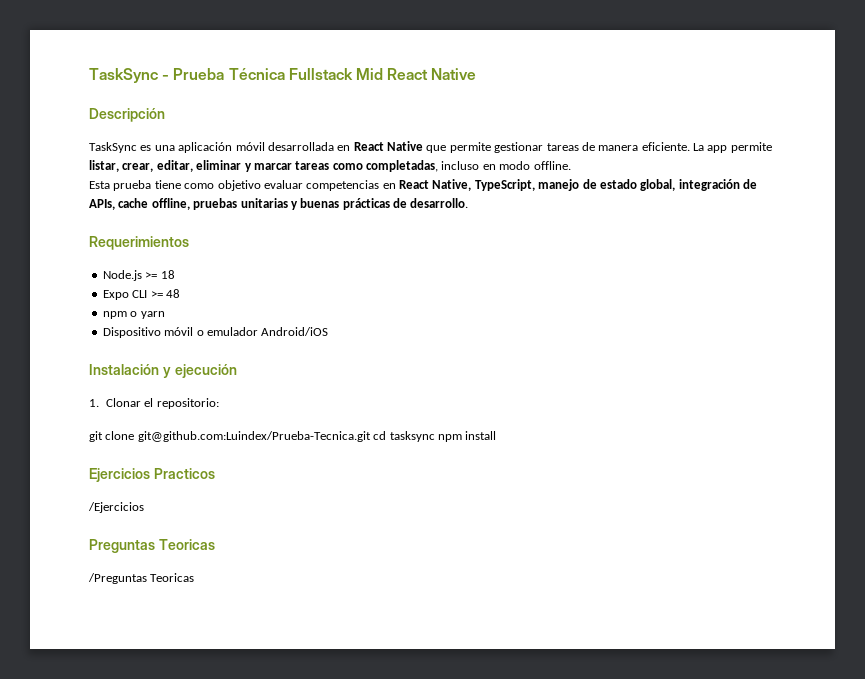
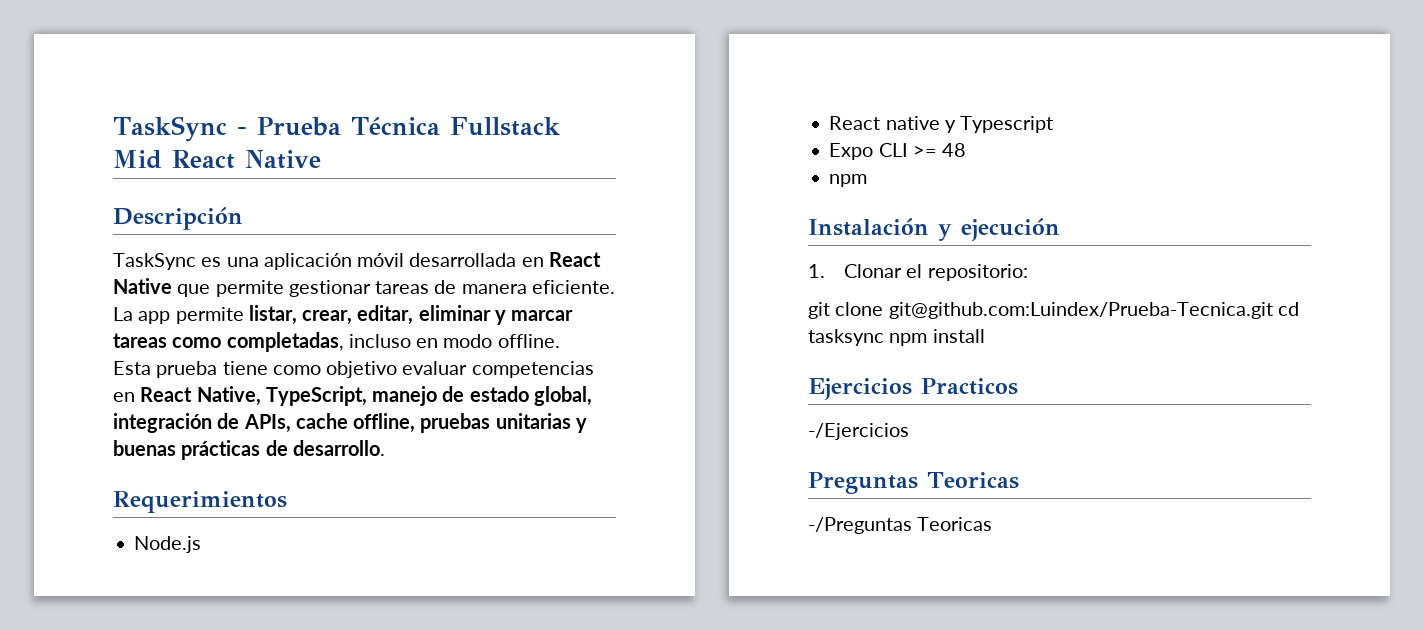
- Node.js >= 18
+ Node.js
+ React native y Typescript
  Expo CLI >= 48
- npm o yarn
- Dispositivo móvil o emulador Android/iOS
+ npm
- /Ejercicios
+ -/Ejercicios
- /Preguntas Teoricas
+ -/Preguntas Teoricas

